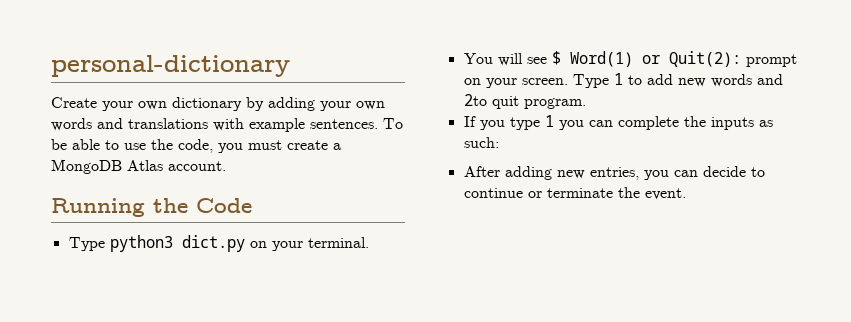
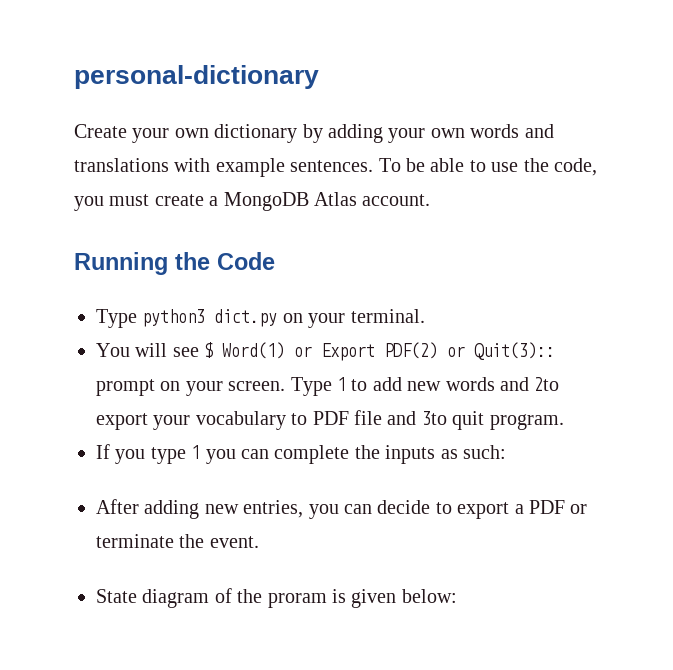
- You will see $ Word(1) or Quit(2): prompt on your screen.
+ You will see $ Word(1) or Export PDF(2) or Quit(3):: prompt on your screen.
- Type 1 to add new words and 2to quit program.
+ Type 1 to add new words and 2to export your vocabulary to PDF file and 3to quit program.
- After adding new entries, you can decide to continue or terminate the event.
+ After adding new entries, you can decide to export a PDF or terminate the event.
+ State diagram of the proram is given below:

